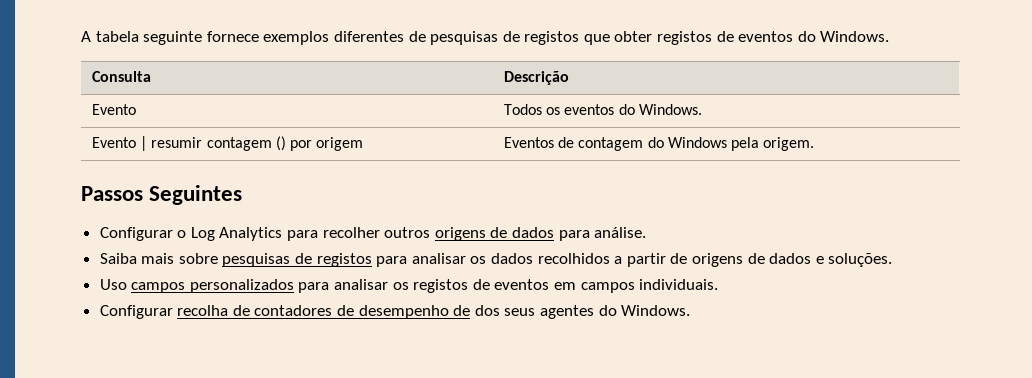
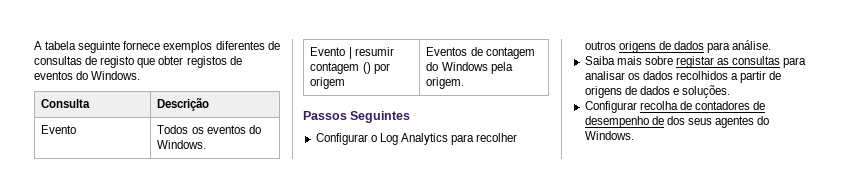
- A tabela seguinte fornece exemplos diferentes de pesquisas de registos que obter registos de eventos do Windows.
+ A tabela seguinte fornece exemplos diferentes de consultas de registo que obter registos de eventos do Windows.
- Saiba mais sobre pesquisas de registos para analisar os dados recolhidos a partir de origens de dados e soluções.
+ Saiba mais sobre registar as consultas para analisar os dados recolhidos a partir de origens de dados e soluções.
- Uso campos personalizados para analisar os registos de eventos em campos individuais.

